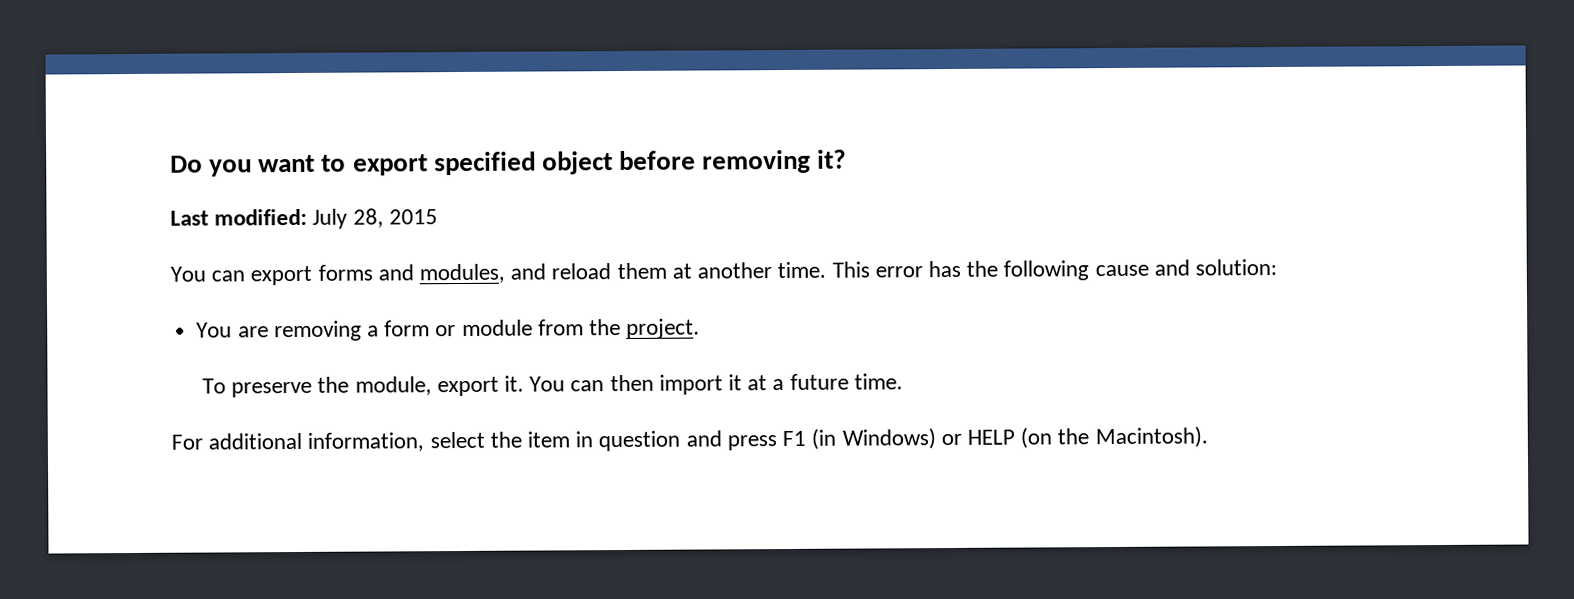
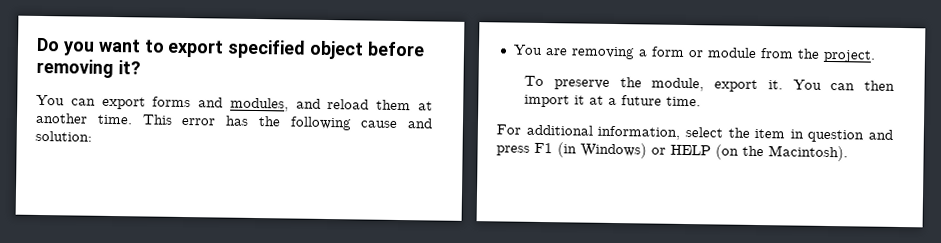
- Last modified: July 28, 2015

